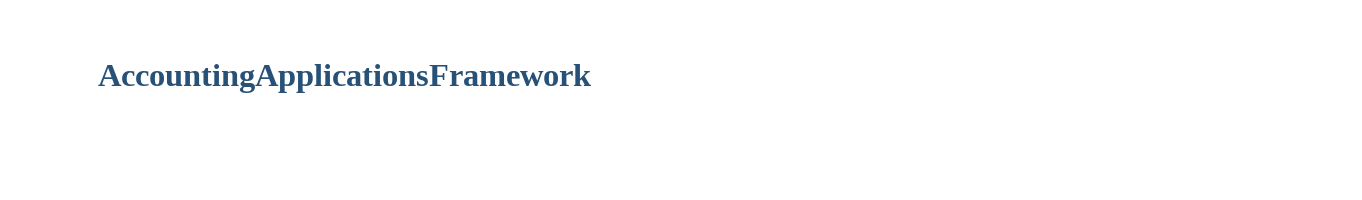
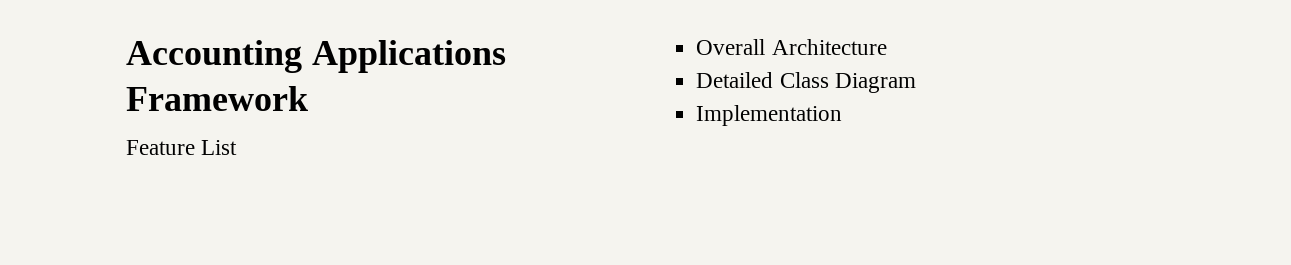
- AccountingApplicationsFramework
+ Accounting Applications Framework
+ Feature List
+ Overall Architecture
+ Detailed Class Diagram
+ Implementation

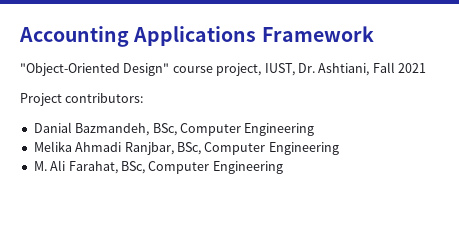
- Feature List
- Overall Architecture
- Detailed Class Diagram
- Implementation
+ "Object-Oriented Design" course project, IUST, Dr. Ashtiani, Fall 2021
+ Project contributors:
+ Danial Bazmandeh, BSc, Computer Engineering
+ Melika Ahmadi Ranjbar, BSc, Computer Engineering
+ M. Ali Farahat, BSc, Computer Engineering

